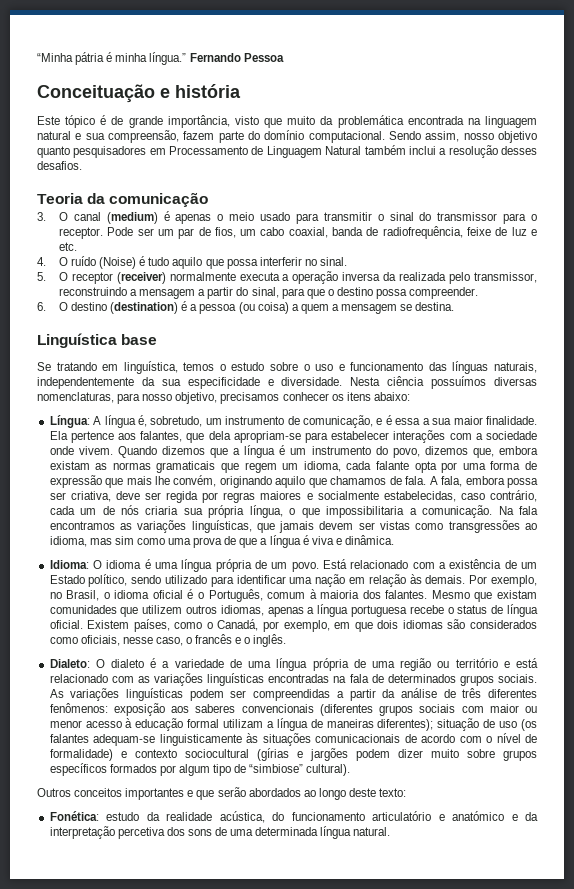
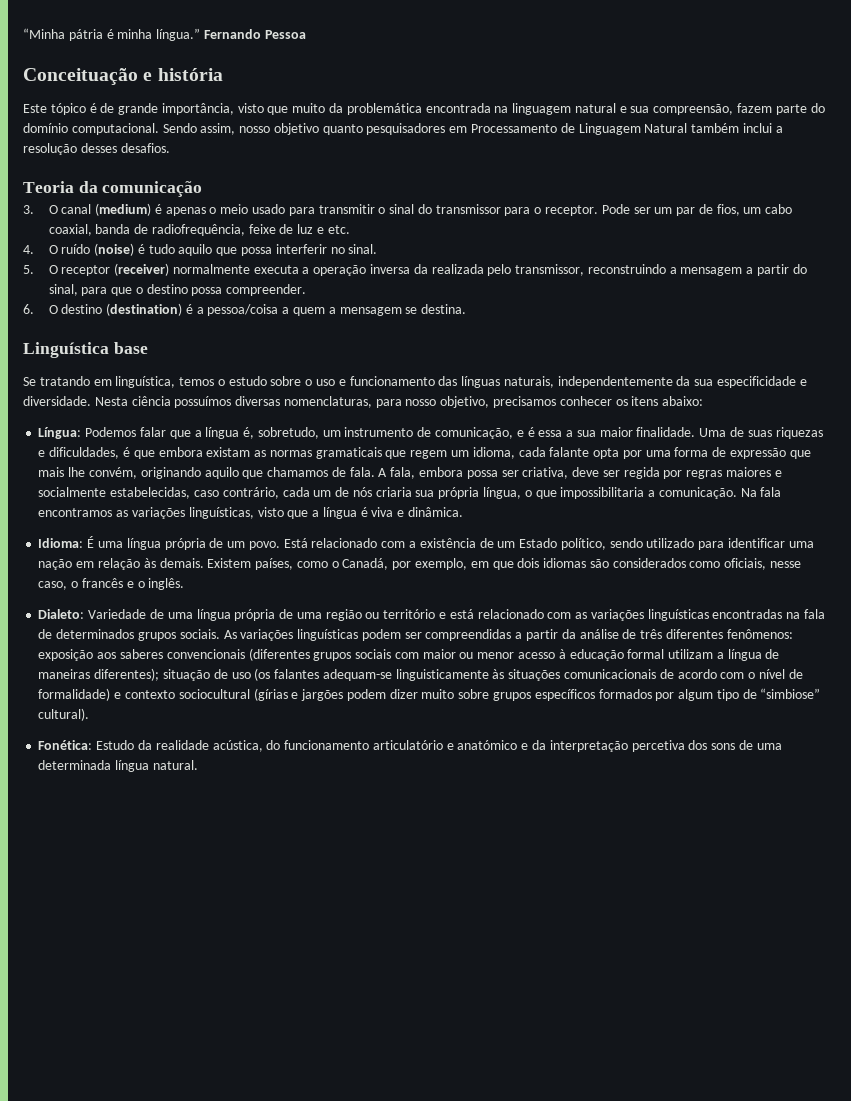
- 4. O ruído (Noise) é tudo aquilo que possa interferir no sinal.
+ 4. O ruído (noise) é tudo aquilo que possa interferir no sinal.
- 6. O destino (destination) é a pessoa (ou coisa) a quem a mensagem se destina.
+ 6. O destino (destination) é a pessoa/coisa a quem a mensagem se destina.
- Língua: A língua é, sobretudo, um instrumento de comunicação, e é essa a sua maior finalidade.
+ Língua: Podemos falar que a língua é, sobretudo, um instrumento de comunicação, e é essa a sua maior finalidade.
- Ela pertence aos falantes, que dela apropriam-se para estabelecer interações com a sociedade onde vivem. Quando dizemos que a língua é um instrumento do povo, dizemos que, embora existam as normas gramaticais que regem um idioma, cada falante opta por uma forma de expressão que mais lhe convém, originando aquilo que chamamos de fala.
+ Uma de suas riquezas e dificuldades, é que embora existam as normas gramaticais que regem um idioma, cada falante opta por uma forma de expressão que mais lhe convém, originando aquilo que chamamos de fala.
- Na fala encontramos as variações linguísticas, que jamais devem ser vistas como transgressões ao idioma, mas sim como uma prova de que a língua é viva e dinâmica.
+ Na fala encontramos as variações linguísticas, visto que a língua é viva e dinâmica.
- Idioma: O idioma é uma língua própria de um povo.
+ Idioma: É uma língua própria de um povo.
- Por exemplo, no Brasil, o idioma oficial é o Português, comum à maioria dos falantes. Mesmo que existam comunidades que utilizem outros idiomas, apenas a língua portuguesa recebe o status de língua oficial.
- Dialeto: O dialeto é a variedade de uma língua própria de uma região ou território e está relacionado com as variações linguísticas encontradas na fala de determinados grupos sociais.
+ Dialeto: Variedade de uma língua própria de uma região ou território e está relacionado com as variações linguísticas encontradas na fala de determinados grupos sociais.
- Outros conceitos importantes e que serão abordados ao longo deste texto:
- Fonética: estudo da realidade acústica, do funcionamento articulatório e anatómico e da interpretação percetiva dos sons de uma determinada língua natural.
+ Fonética: Estudo da realidade acústica, do funcionamento articulatório e anatómico e da interpretação percetiva dos sons de uma determinada língua natural.

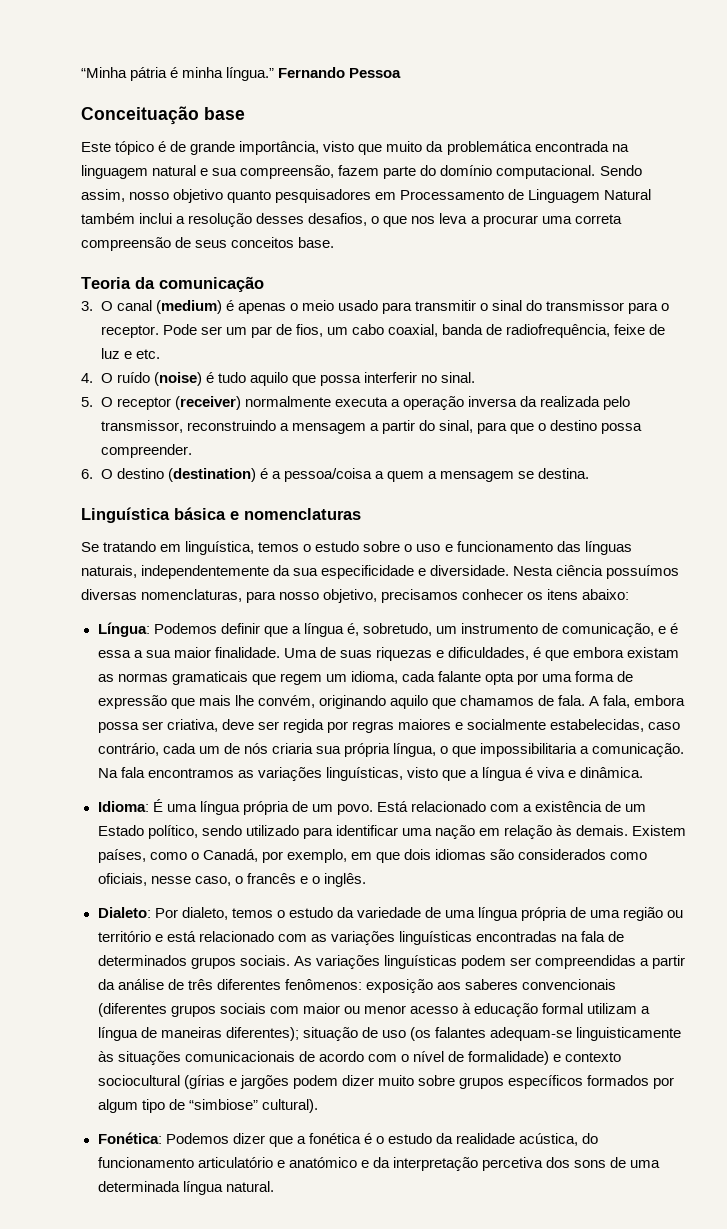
- Conceituação e história
+ Conceituação base
- Sendo assim, nosso objetivo quanto pesquisadores em Processamento de Linguagem Natural também inclui a resolução desses desafios.
+ Sendo assim, nosso objetivo quanto pesquisadores em Processamento de Linguagem Natural também inclui a resolução desses desafios, o que nos leva a procurar uma correta compreensão de seus conceitos base.
- Linguística base
+ Linguística básica e nomenclaturas
- Língua: Podemos falar que a língua é, sobretudo, um instrumento de comunicação, e é essa a sua maior finalidade.
+ Língua: Podemos definir que a língua é, sobretudo, um instrumento de comunicação, e é essa a sua maior finalidade.
- Dialeto: Variedade de uma língua própria de uma região ou território e está relacionado com as variações linguísticas encontradas na fala de determinados grupos sociais.
+ Dialeto: Por dialeto, temos o estudo da variedade de uma língua própria de uma região ou território e está relacionado com as variações linguísticas encontradas na fala de determinados grupos sociais.
- Fonética: Estudo da realidade acústica, do funcionamento articulatório e anatómico e da interpretação percetiva dos sons de uma determinada língua natural.
+ Fonética: Podemos dizer que a fonética é o estudo da realidade acústica, do funcionamento articulatório e anatómico e da interpretação percetiva dos sons de uma determinada língua natural.

